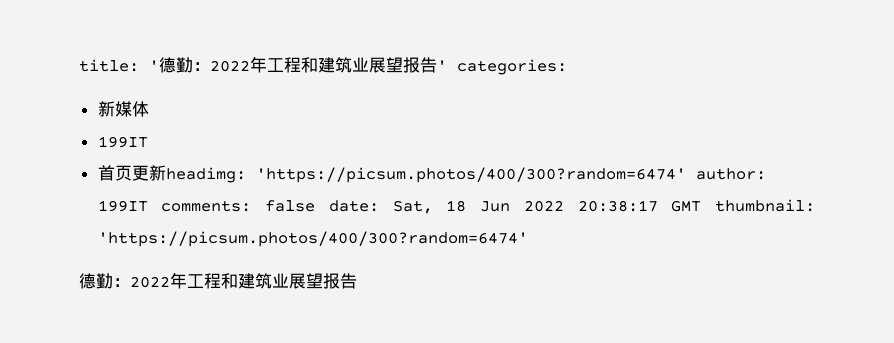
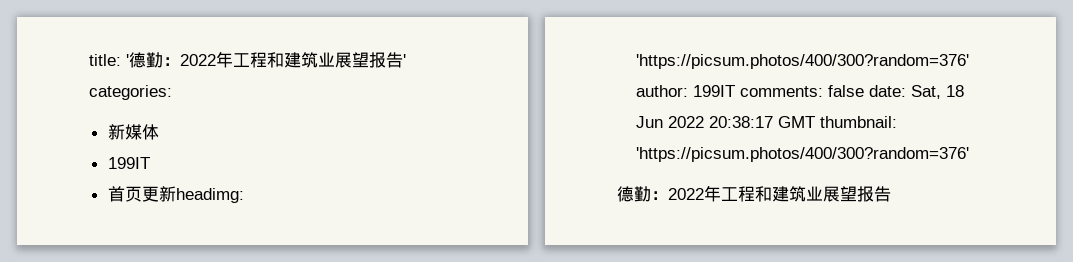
- 首页更新headimg: 'https://picsum.photos/400/300?random=6474' author: 199IT comments: false date: Sat, 18 Jun 2022 20:38:17 GMT thumbnail: 'https://picsum.photos/400/300?random=6474'
+ 首页更新headimg: 'https://picsum.photos/400/300?random=376' author: 199IT comments: false date: Sat, 18 Jun 2022 20:38:17 GMT thumbnail: 'https://picsum.photos/400/300?random=376'

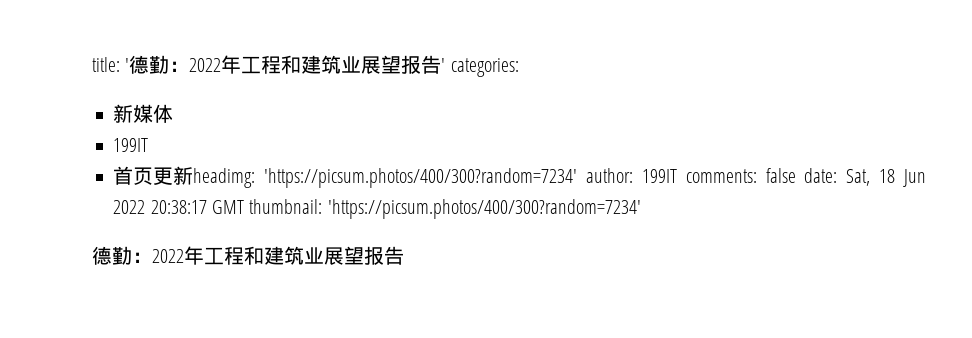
- 首页更新headimg: 'https://picsum.photos/400/300?random=376' author: 199IT comments: false date: Sat, 18 Jun 2022 20:38:17 GMT thumbnail: 'https://picsum.photos/400/300?random=376'
+ 首页更新headimg: 'https://picsum.photos/400/300?random=7234' author: 199IT comments: false date: Sat, 18 Jun 2022 20:38:17 GMT thumbnail: 'https://picsum.photos/400/300?random=7234'

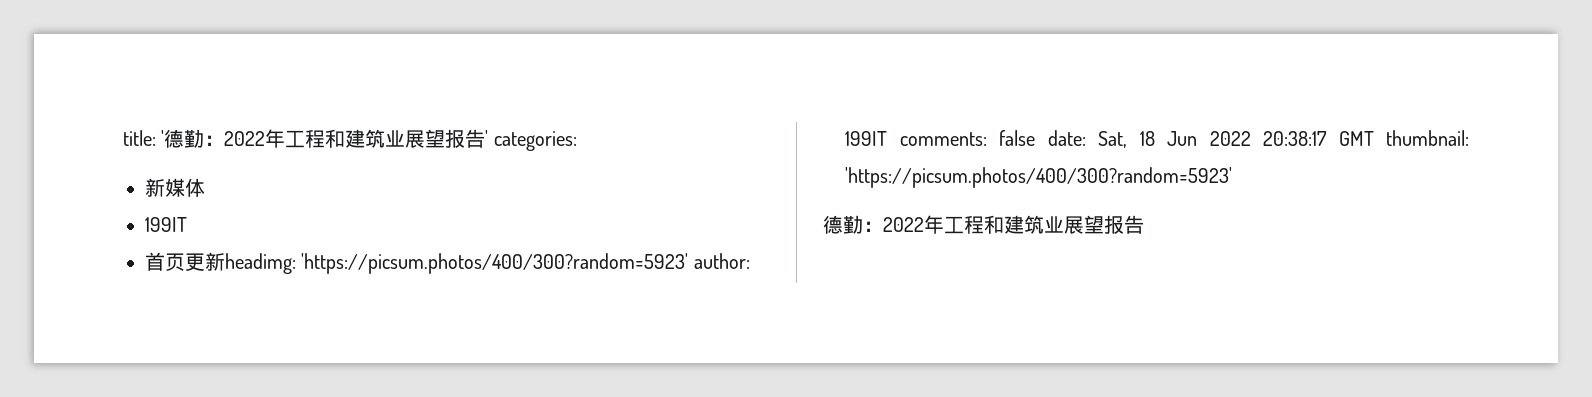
- 首页更新headimg: 'https://picsum.photos/400/300?random=7234' author: 199IT comments: false date: Sat, 18 Jun 2022 20:38:17 GMT thumbnail: 'https://picsum.photos/400/300?random=7234'
+ 首页更新headimg: 'https://picsum.photos/400/300?random=5923' author: 199IT comments: false date: Sat, 18 Jun 2022 20:38:17 GMT thumbnail: 'https://picsum.photos/400/300?random=5923'

